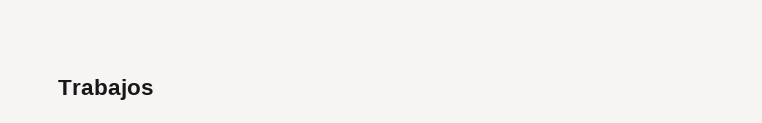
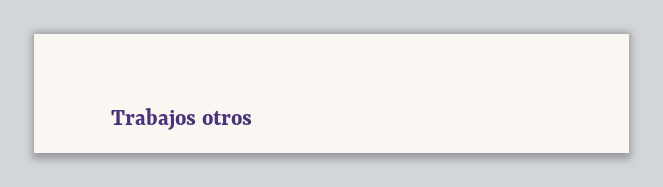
- Trabajos
+ Trabajos otros

